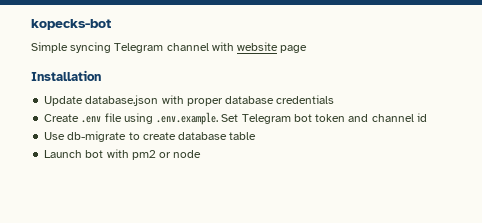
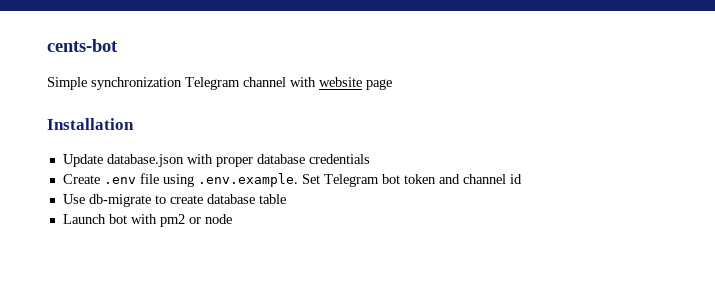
- kopecks-bot
+ cents-bot
- Simple syncing Telegram channel with website page
+ Simple synchronization Telegram channel with website page

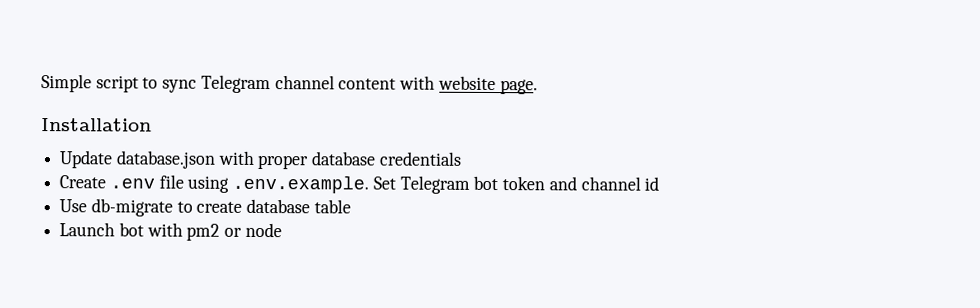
- cents-bot
- Simple synchronization Telegram channel with website page
+ Simple script to sync Telegram channel content with website page.

